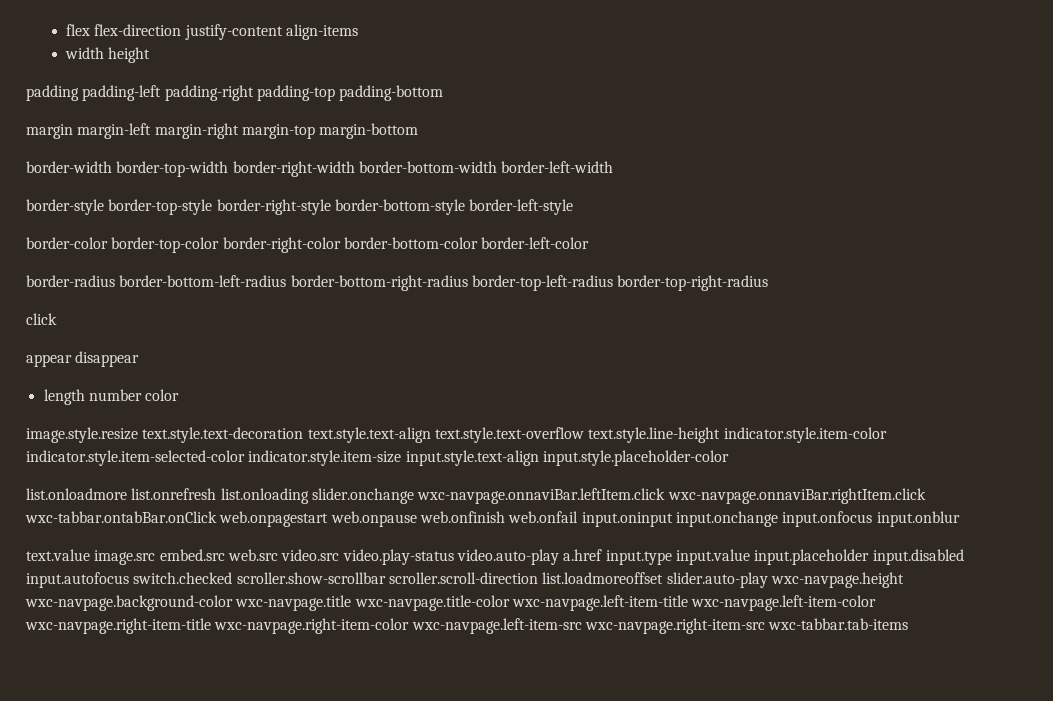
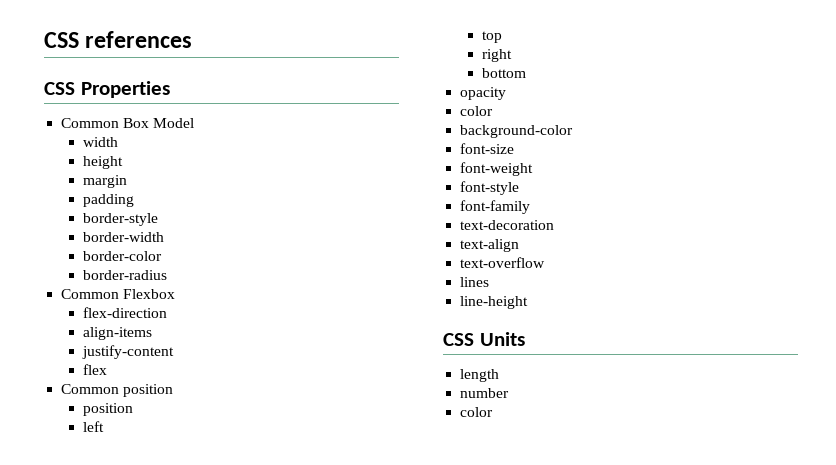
- flex flex-direction justify-content align-items
+ CSS references
+ CSS Properties
+ Common Box Model
+ width
+ height
+ margin
+ padding
+ border-style
+ border-width
+ border-color
+ border-radius
+ Common Flexbox
+ flex-direction
+ align-items
- width height
- padding padding-left padding-right padding-top padding-bottom
- margin margin-left margin-right margin-top margin-bottom
- border-width border-top-width border-right-width border-bottom-width border-left-width
- border-style border-top-style border-right-style border-bottom-style border-left-style
- border-color border-top-color border-right-color border-bottom-color border-left-color
- border-radius border-bottom-left-radius border-bottom-right-radius border-top-left-radius border-top-right-radius
- click
- appear disappear
+ justify-content
+ flex
+ Common position
+ position
+ left
+ top
+ right
+ bottom
+ opacity
+ color
+ background-color
+ font-size
+ font-weight
+ font-style
+ font-family
+ text-decoration
+ text-align
+ text-overflow
+ lines
+ line-height
+ CSS Units
- length number color
- image.style.resize text.style.text-decoration text.style.text-align text.style.text-overflow text.style.line-height indicator.style.item-color indicator.style.item-selected-color indicator.style.item-size input.style.text-align input.style.placeholder-color
- list.onloadmore list.onrefresh list.onloading slider.onchange wxc-navpage.onnaviBar.leftItem.click wxc-navpage.onnaviBar.rightItem.click wxc-tabbar.ontabBar.onClick web.onpagestart web.onpause web.onfinish web.onfail input.oninput input.onchange input.onfocus input.onblur
- text.value image.src embed.src web.src video.src video.play-status video.auto-play a.href input.type input.value input.placeholder input.disabled input.autofocus switch.checked scroller.show-scrollbar scroller.scroll-direction list.loadmoreoffset slider.auto-play wxc-navpage.height wxc-navpage.background-color wxc-navpage.title wxc-navpage.title-color wxc-navpage.left-item-title wxc-navpage.left-item-color wxc-navpage.right-item-title wxc-navpage.right-item-color wxc-navpage.left-item-src wxc-navpage.right-item-src wxc-tabbar.tab-items
+ length
+ number
+ color

